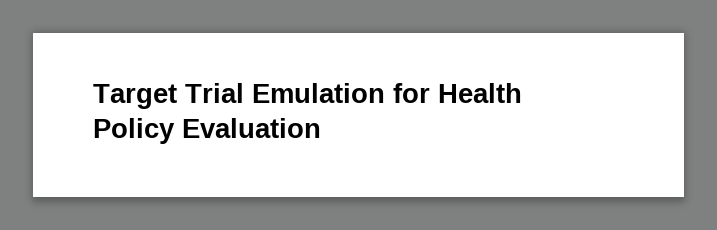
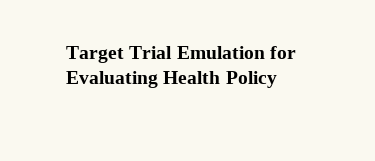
- Target Trial Emulation for Health Policy Evaluation
+ Target Trial Emulation for Evaluating Health Policy

